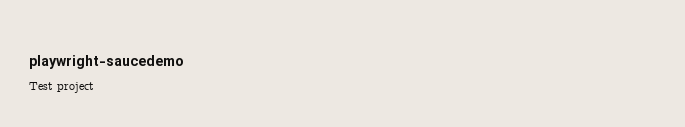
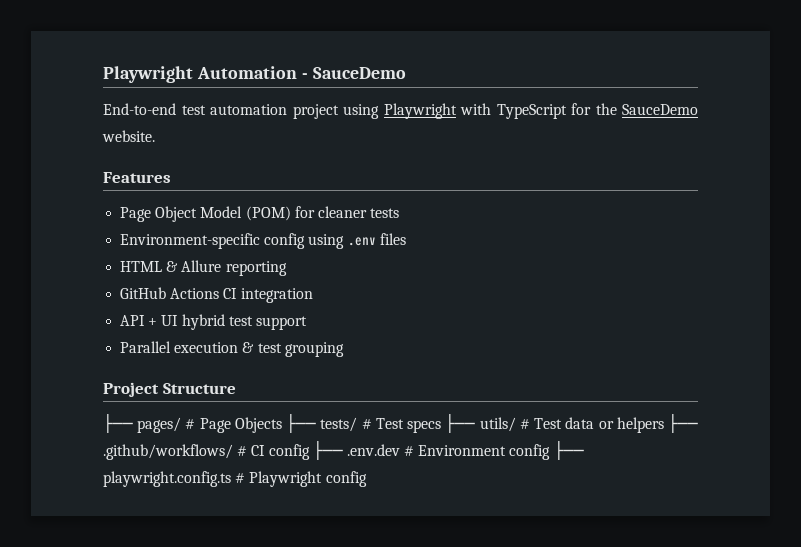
- playwright-saucedemo
- Test project
+ Playwright Automation - SauceDemo
+ End-to-end test automation project using Playwright with TypeScript for the SauceDemo website.
+ Features
+ Page Object Model (POM) for cleaner tests
+ Environment-specific config using .env files
+ HTML & Allure reporting
+ GitHub Actions CI integration
+ API + UI hybrid test support
+ Parallel execution & test grouping
+ Project Structure
+ ├── pages/ # Page Objects ├── tests/ # Test specs ├── utils/ # Test data or helpers ├── .github/workflows/ # CI config ├── .env.dev # Environment config ├── playwright.config.ts # Playwright config

